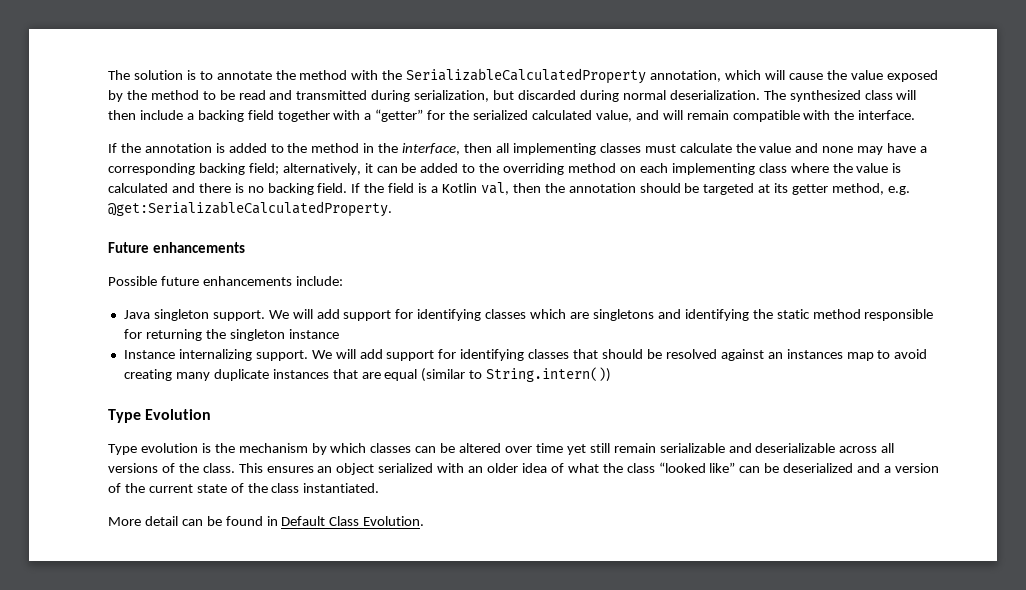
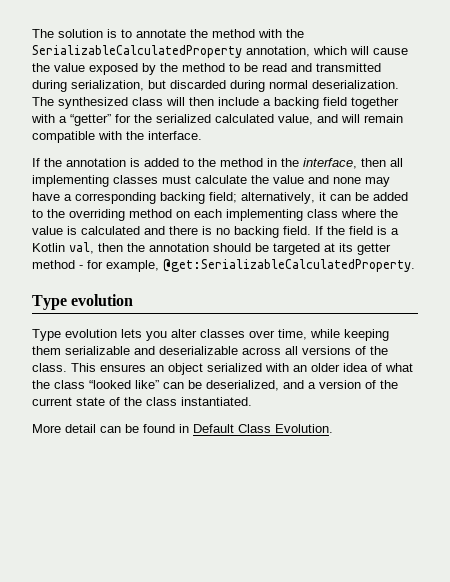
- If the field is a Kotlin val, then the annotation should be targeted at its getter method, e.g. @get:SerializableCalculatedProperty.
- Future enhancements
- Possible future enhancements include:
- Java singleton support. We will add support for identifying classes which are singletons and identifying the static method responsible for returning the singleton instance
- Instance internalizing support. We will add support for identifying classes that should be resolved against an instances map to avoid creating many duplicate instances that are equal (similar to String.intern())
- Type Evolution
- Type evolution is the mechanism by which classes can be altered over time yet still remain serializable and deserializable across all versions of the class.
+ If the field is a Kotlin val, then the annotation should be targeted at its getter method - for example, @get:SerializableCalculatedProperty.
+ Type evolution
+ Type evolution lets you alter classes over time, while keeping them serializable and deserializable across all versions of the class.
- This ensures an object serialized with an older idea of what the class “looked like” can be deserialized and a version of the current state of the class instantiated.
+ This ensures an object serialized with an older idea of what the class “looked like” can be deserialized, and a version of the current state of the class instantiated.

